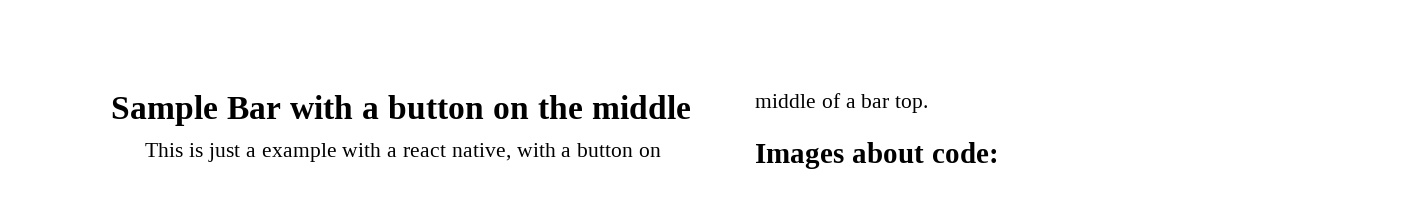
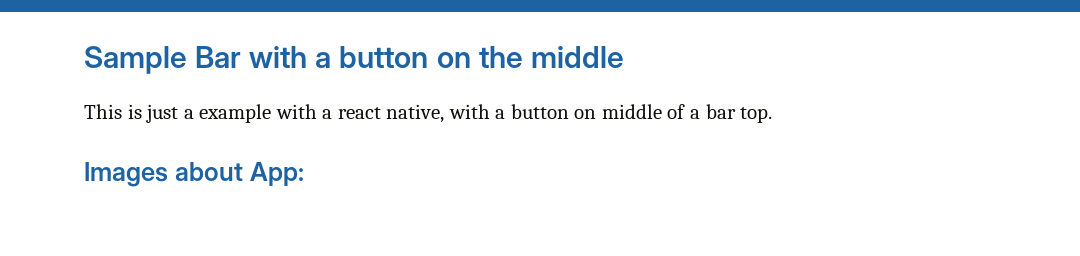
- Images about code:
+ Images about App:

